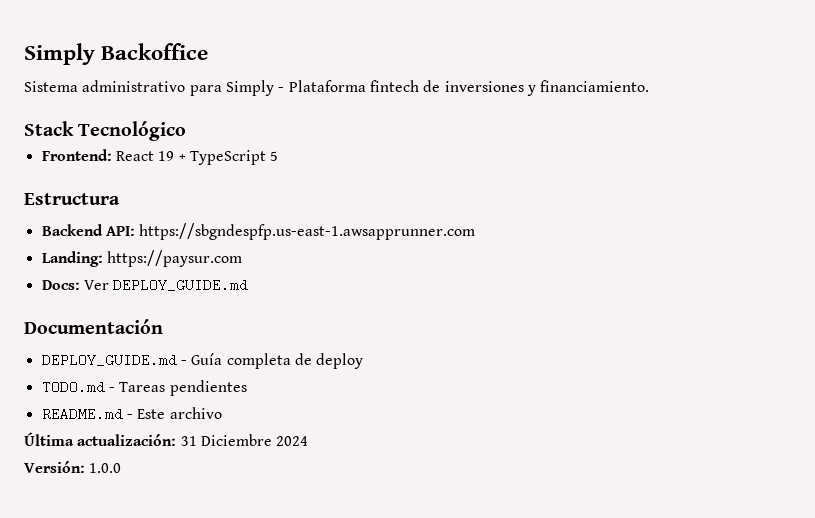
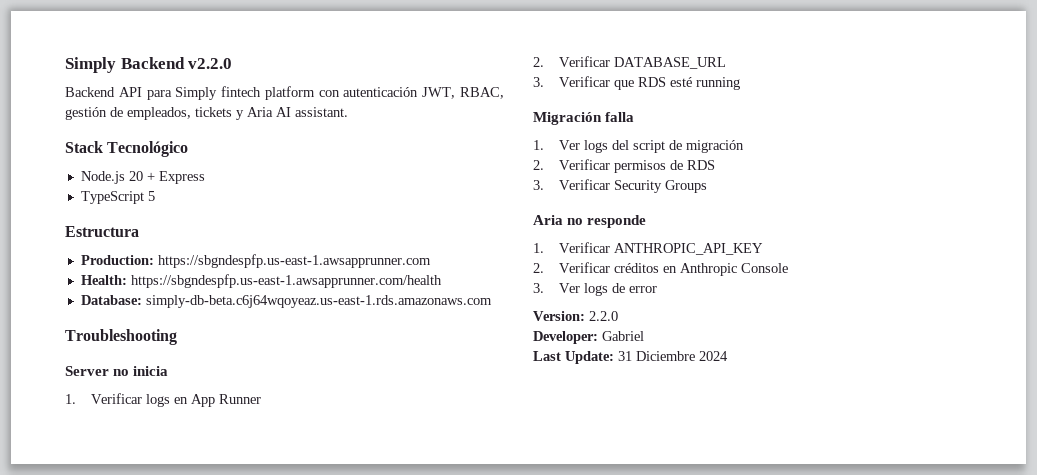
- Simply Backoffice
- Sistema administrativo para Simply - Plataforma fintech de inversiones y financiamiento.
+ Simply Backend v2.2.0
+ Backend API para Simply fintech platform con autenticación JWT, RBAC, gestión de empleados, tickets y Aria AI assistant.
  Stack Tecnológico
- Frontend: React 19 + TypeScript 5
+ Node.js 20 + Express
+ TypeScript 5
- Backend API: https://sbgndespfp.us-east-1.awsapprunner.com
+ Production: https://sbgndespfp.us-east-1.awsapprunner.com
- Landing: https://paysur.com
- Docs: Ver DEPLOY_GUIDE.md
- Documentación
- DEPLOY_GUIDE.md - Guía completa de deploy
- TODO.md - Tareas pendientes
- README.md - Este archivo
- Última actualización: 31 Diciembre 2024
+ Health: https://sbgndespfp.us-east-1.awsapprunner.com/health
+ Database: simply-db-beta.c6j64wqoyeaz.us-east-1.rds.amazonaws.com
+ Troubleshooting
+ Server no inicia
+ 1. Verificar logs en App Runner
+ 2. Verificar DATABASE_URL
+ 3. Verificar que RDS esté running
+ Migración falla
+ 1. Ver logs del script de migración
+ 2. Verificar permisos de RDS
+ 3. Verificar Security Groups
+ Aria no responde
+ 1. Verificar ANTHROPIC_API_KEY
+ 2. Verificar créditos en Anthropic Console
+ 3. Ver logs de error
+ Version: 2.2.0
+ Developer: Gabriel
+ Last Update: 31 Diciembre 2024
- Versión: 1.0.0

